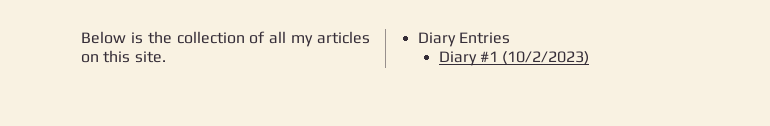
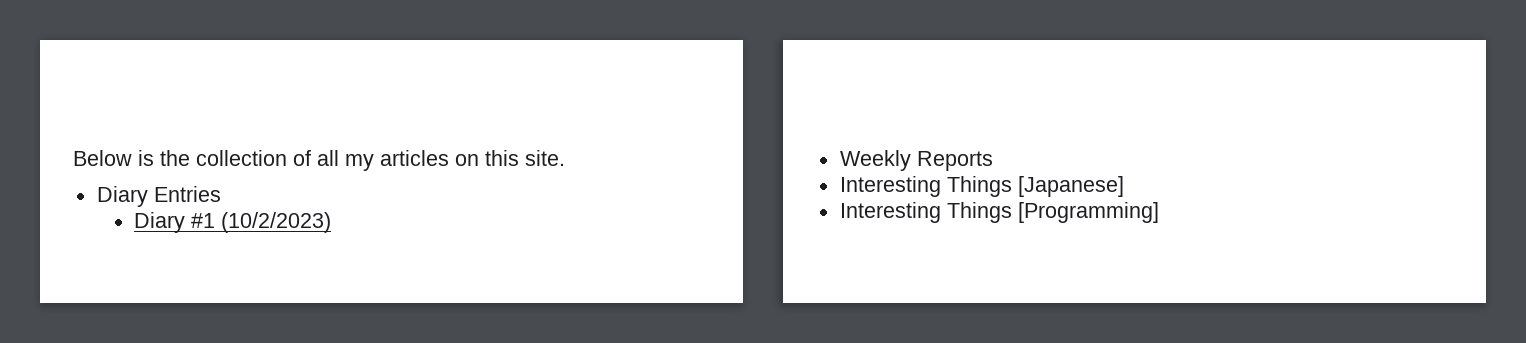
+ Weekly Reports
+ Interesting Things [Japanese]
+ Interesting Things [Programming]

